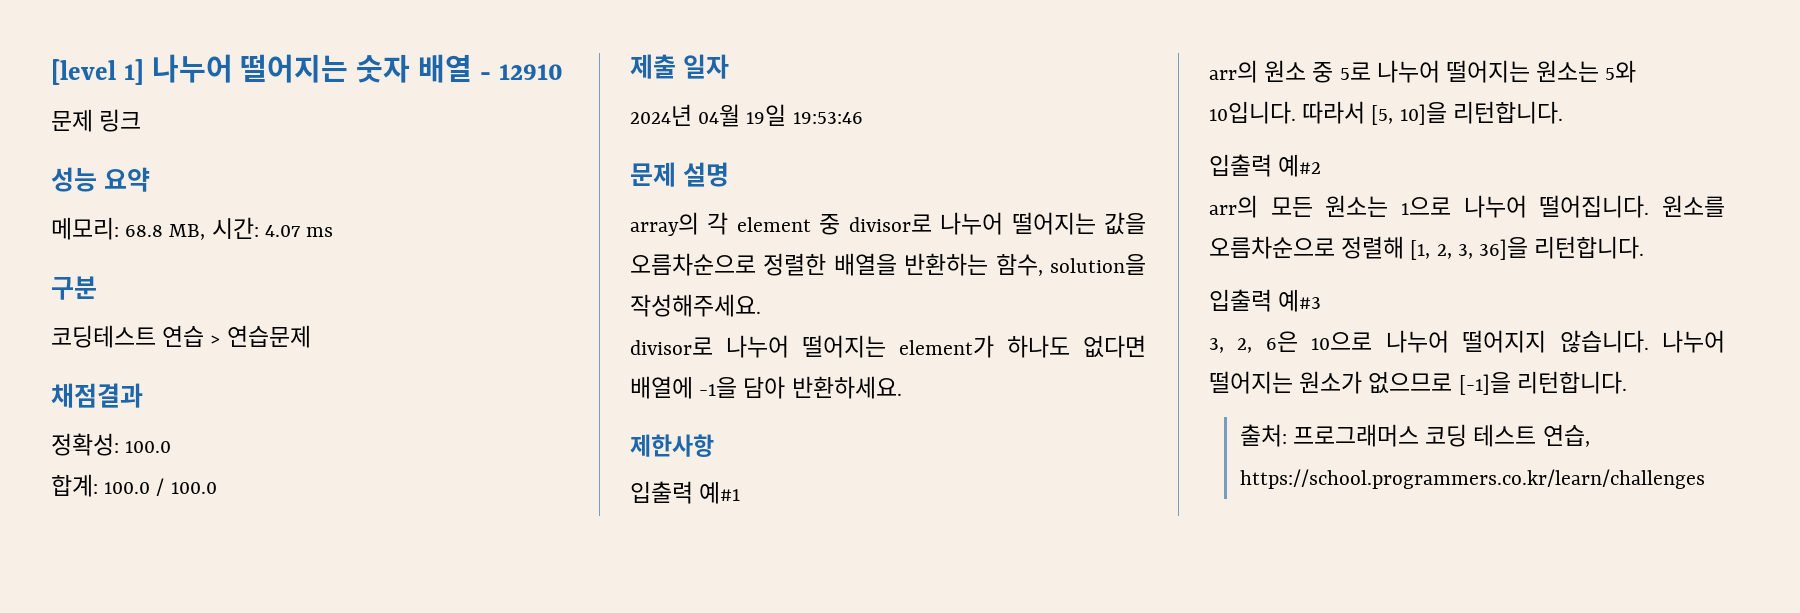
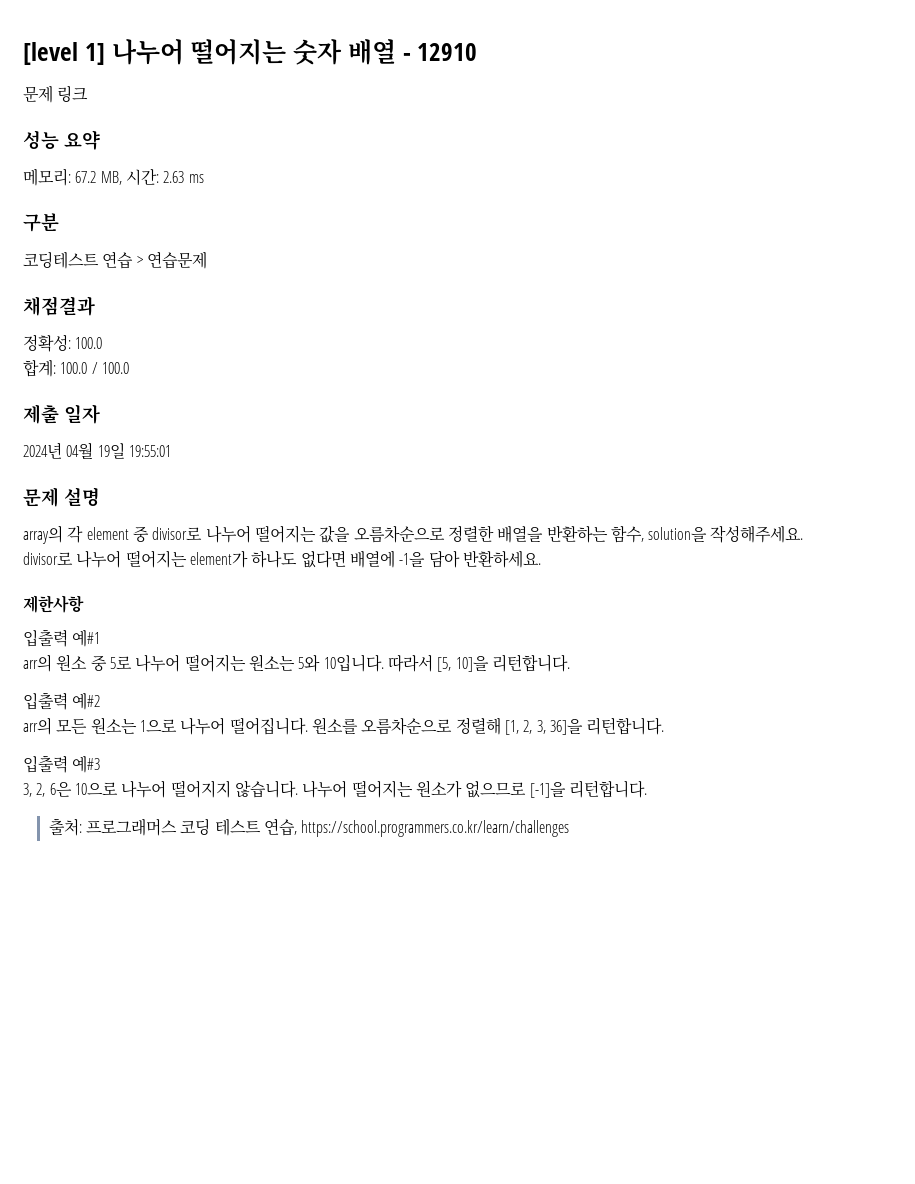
- 메모리: 68.8 MB, 시간: 4.07 ms
+ 메모리: 67.2 MB, 시간: 2.63 ms
- 2024년 04월 19일 19:53:46
+ 2024년 04월 19일 19:55:01

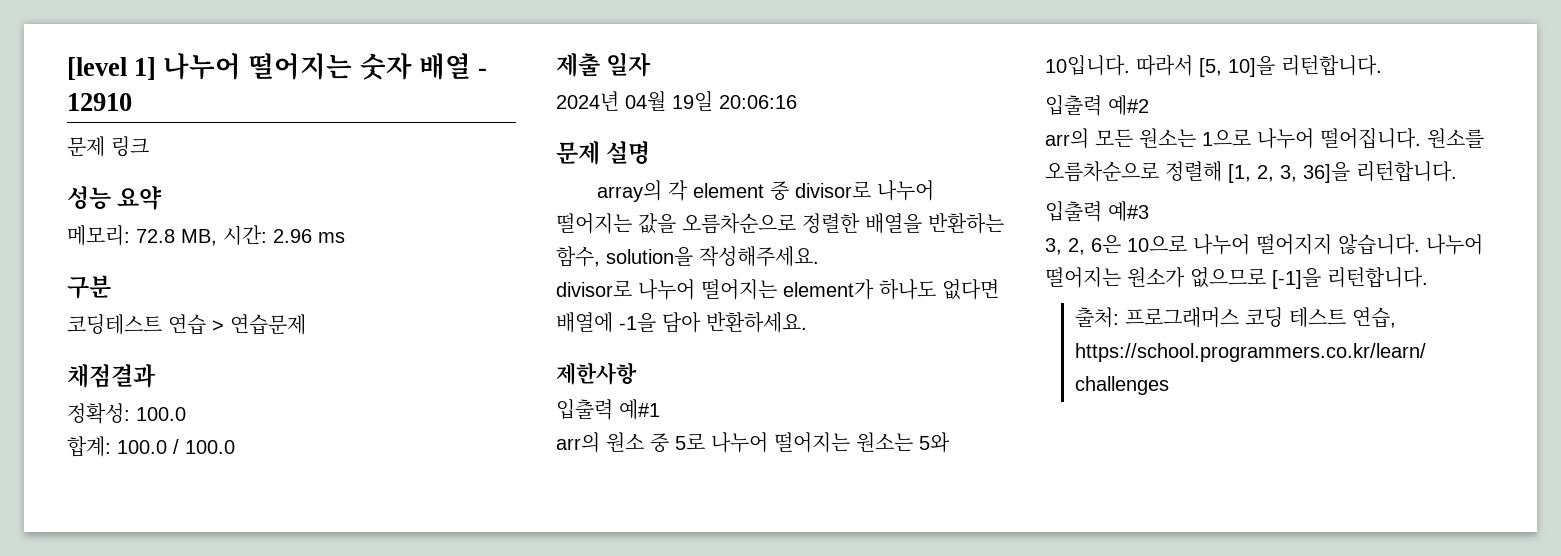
- 메모리: 67.2 MB, 시간: 2.63 ms
+ 메모리: 72.8 MB, 시간: 2.96 ms
- 2024년 04월 19일 19:55:01
+ 2024년 04월 19일 20:06:16

